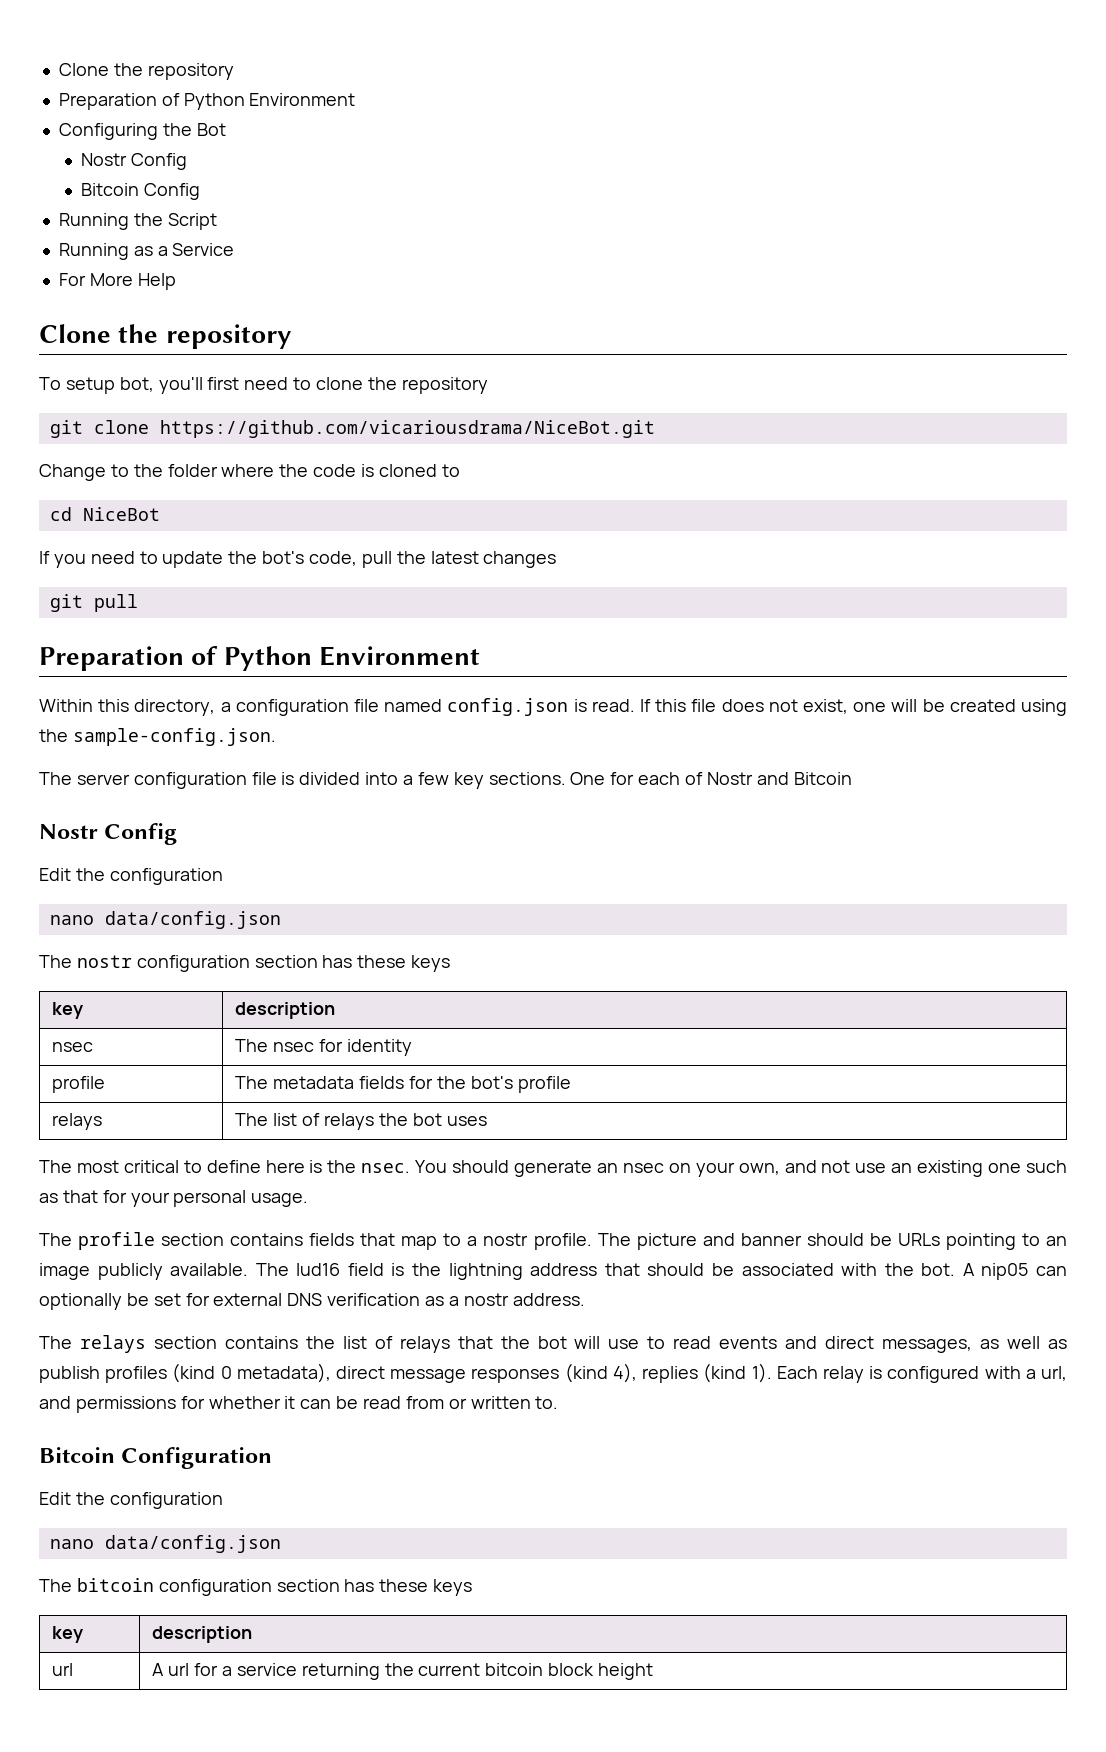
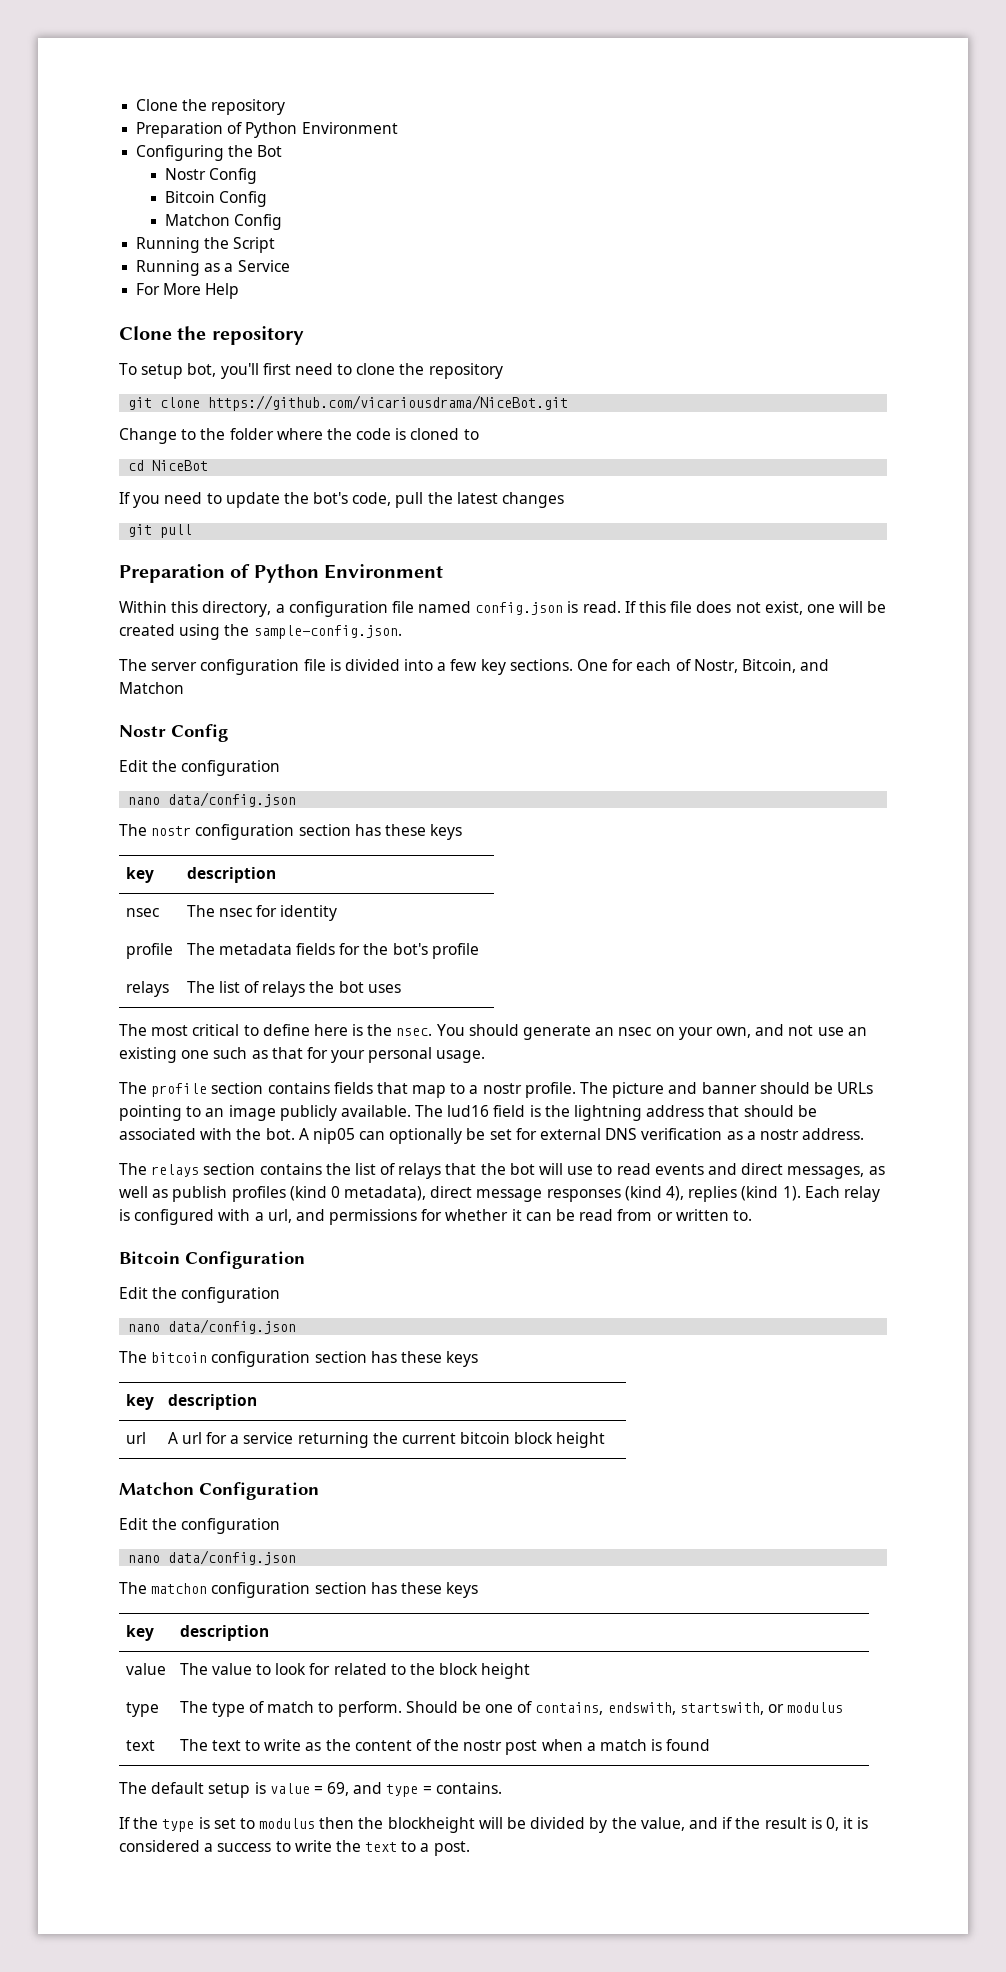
+ Matchon Config
- One for each of Nostr and Bitcoin
+ One for each of Nostr, Bitcoin, and Matchon
+ Matchon Configuration
+ Edit the configuration
+ nano data/config.json
+ The matchon configuration section has these keys
+ key | description
+ value | The value to look for related to the block height
+ type | The type of match to perform. Should be one of contains, endswith, startswith, or modulus
+ text | The text to write as the content of the nostr post when a match is found
+ The default setup is value = 69, and type = contains.
+ If the type is set to modulus then the blockheight will be divided by the value, and if the result is 0, it is considered a success to write the text to a post.

